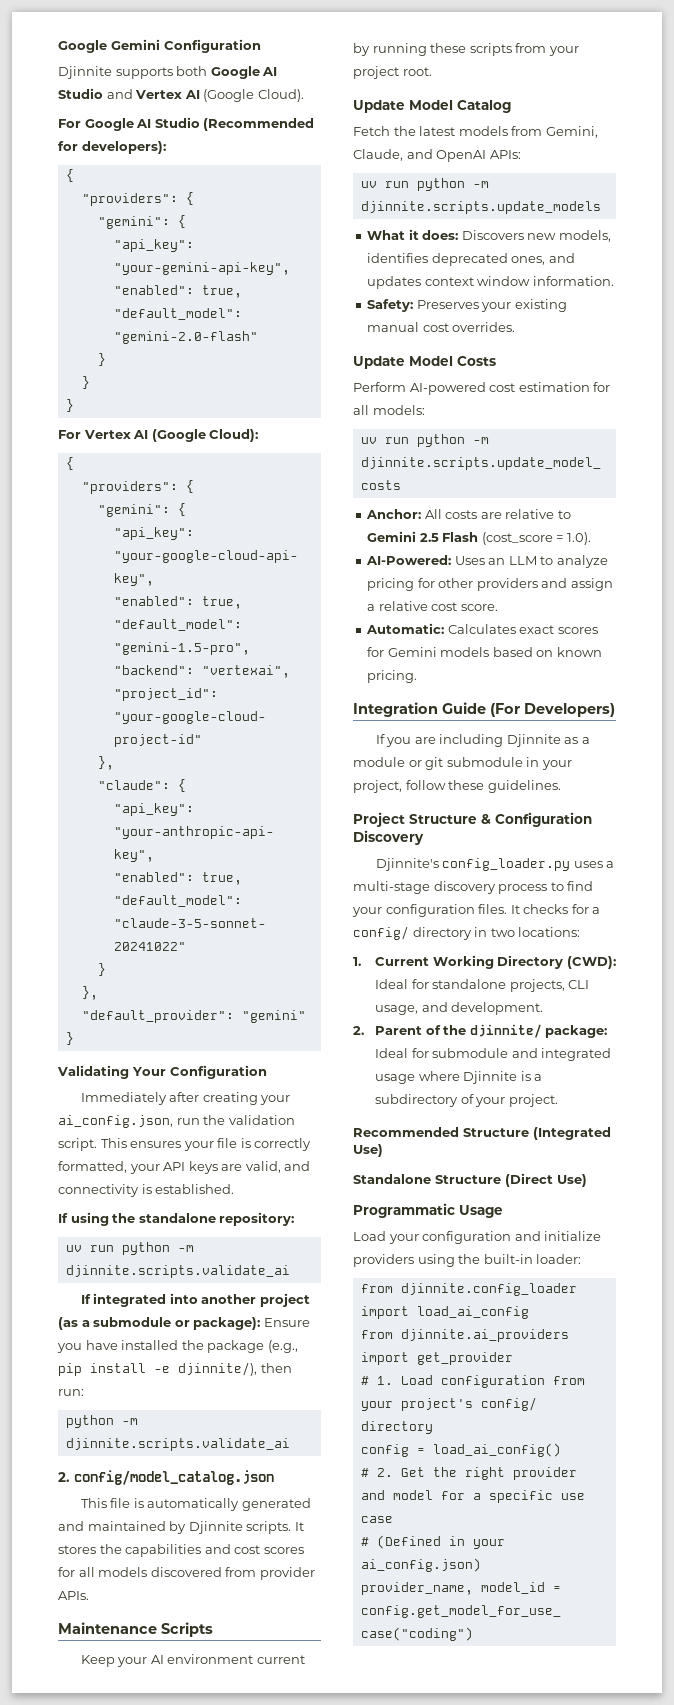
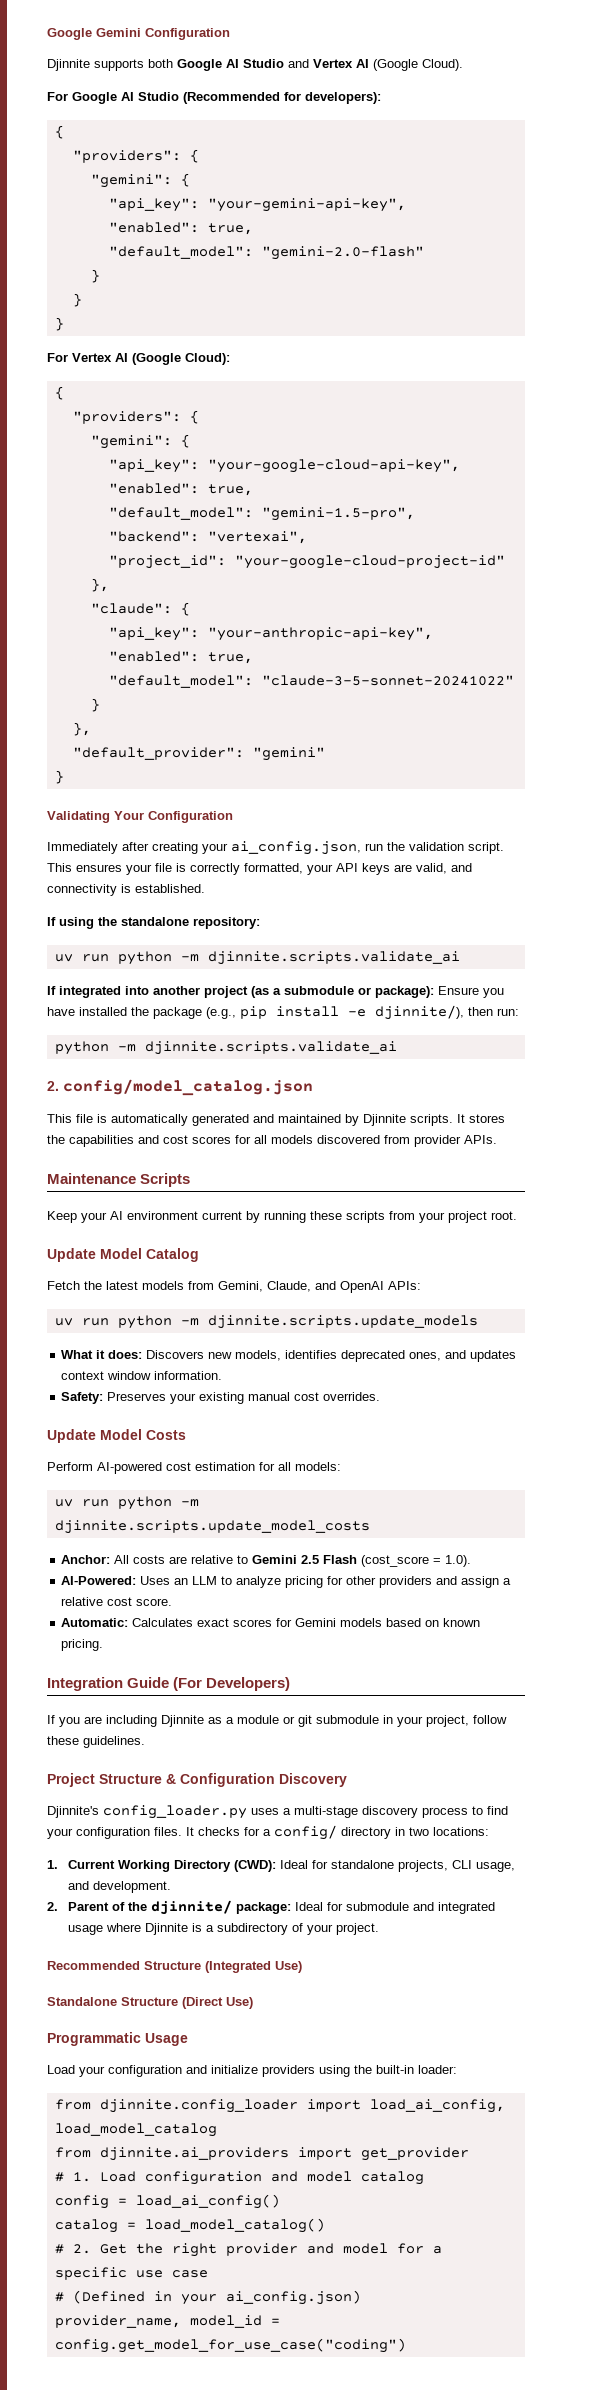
- from djinnite.config_loader import load_ai_config
+ from djinnite.config_loader import load_ai_config, load_model_catalog
- # 1. Load configuration from your project's config/ directory
+ # 1. Load configuration and model catalog
+ catalog = load_model_catalog()

